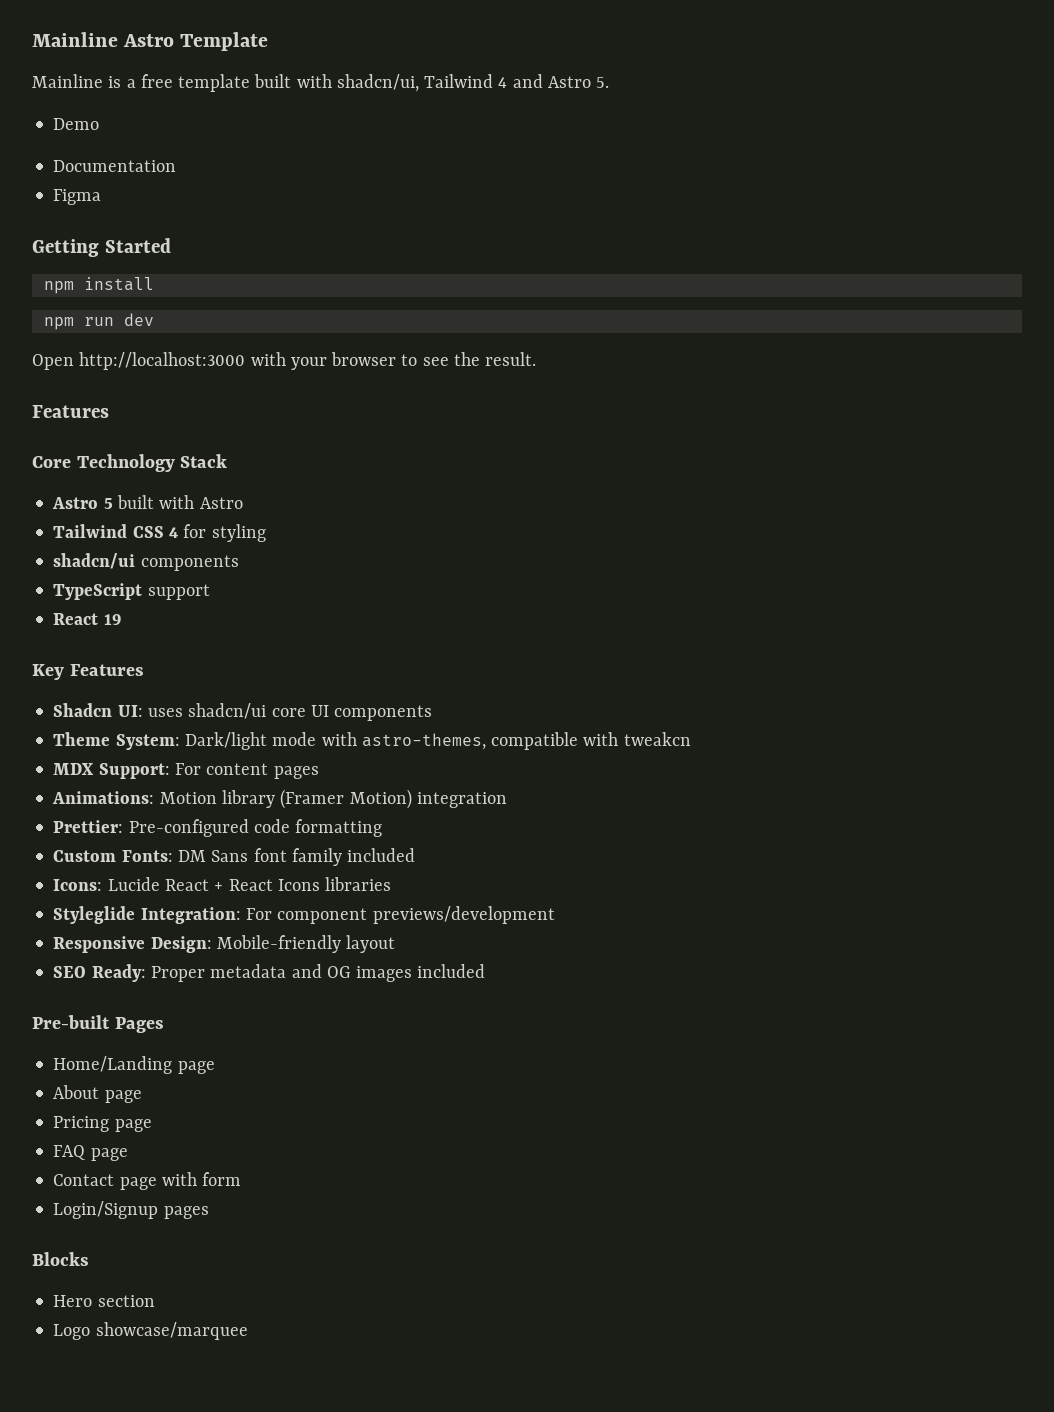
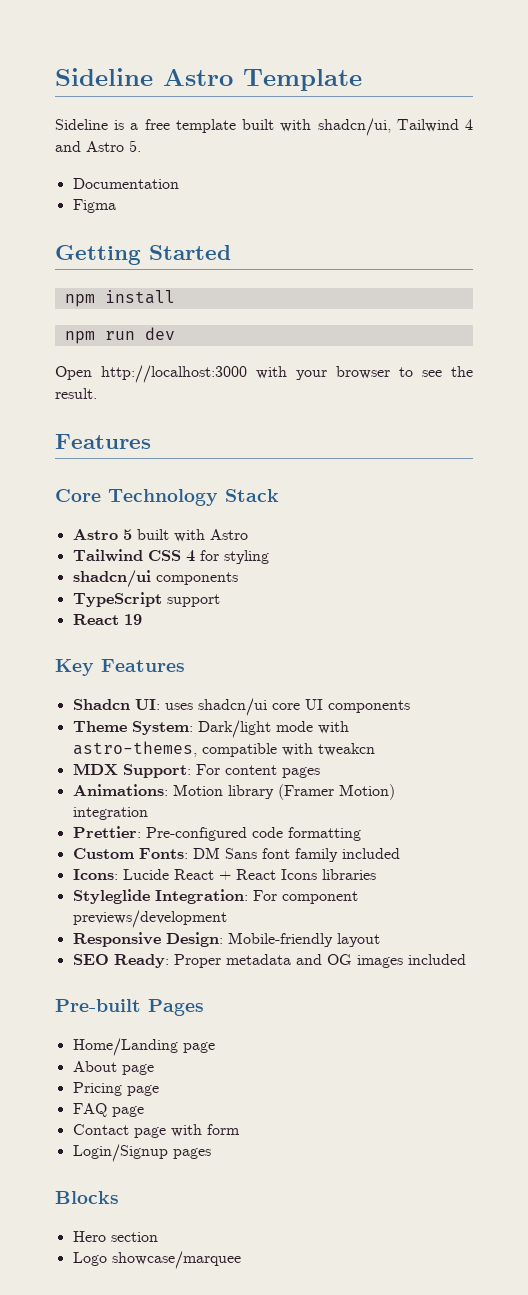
- Mainline Astro Template
+ Sideline Astro Template
- Mainline is a free template built with shadcn/ui, Tailwind 4 and Astro 5.
+ Sideline is a free template built with shadcn/ui, Tailwind 4 and Astro 5.
- Demo

